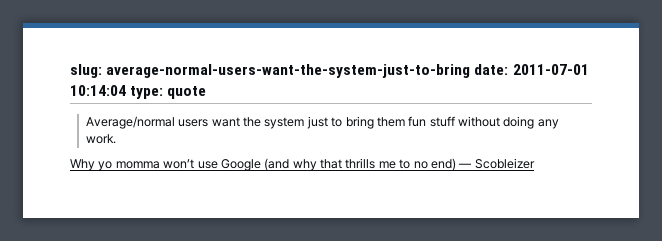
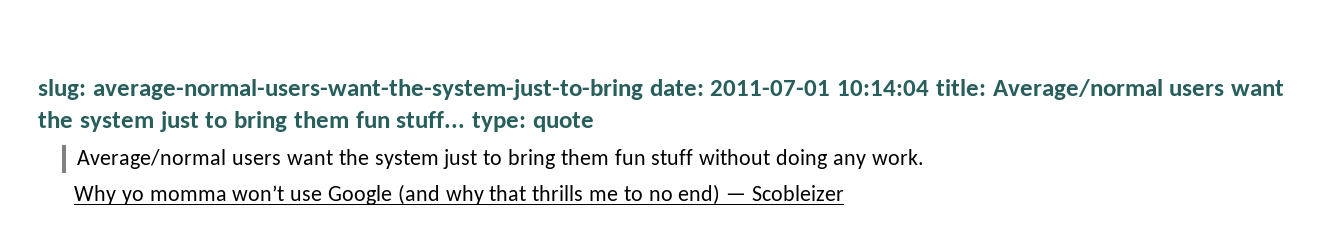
- slug: average-normal-users-want-the-system-just-to-bring date: 2011-07-01 10:14:04 type: quote
+ slug: average-normal-users-want-the-system-just-to-bring date: 2011-07-01 10:14:04 title: Average/normal users want the system just to bring them fun stuff... type: quote

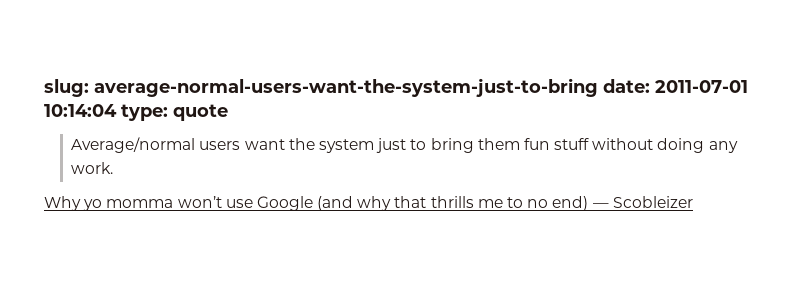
- slug: average-normal-users-want-the-system-just-to-bring date: 2011-07-01 10:14:04 title: Average/normal users want the system just to bring them fun stuff... type: quote
+ slug: average-normal-users-want-the-system-just-to-bring date: 2011-07-01 10:14:04 type: quote

